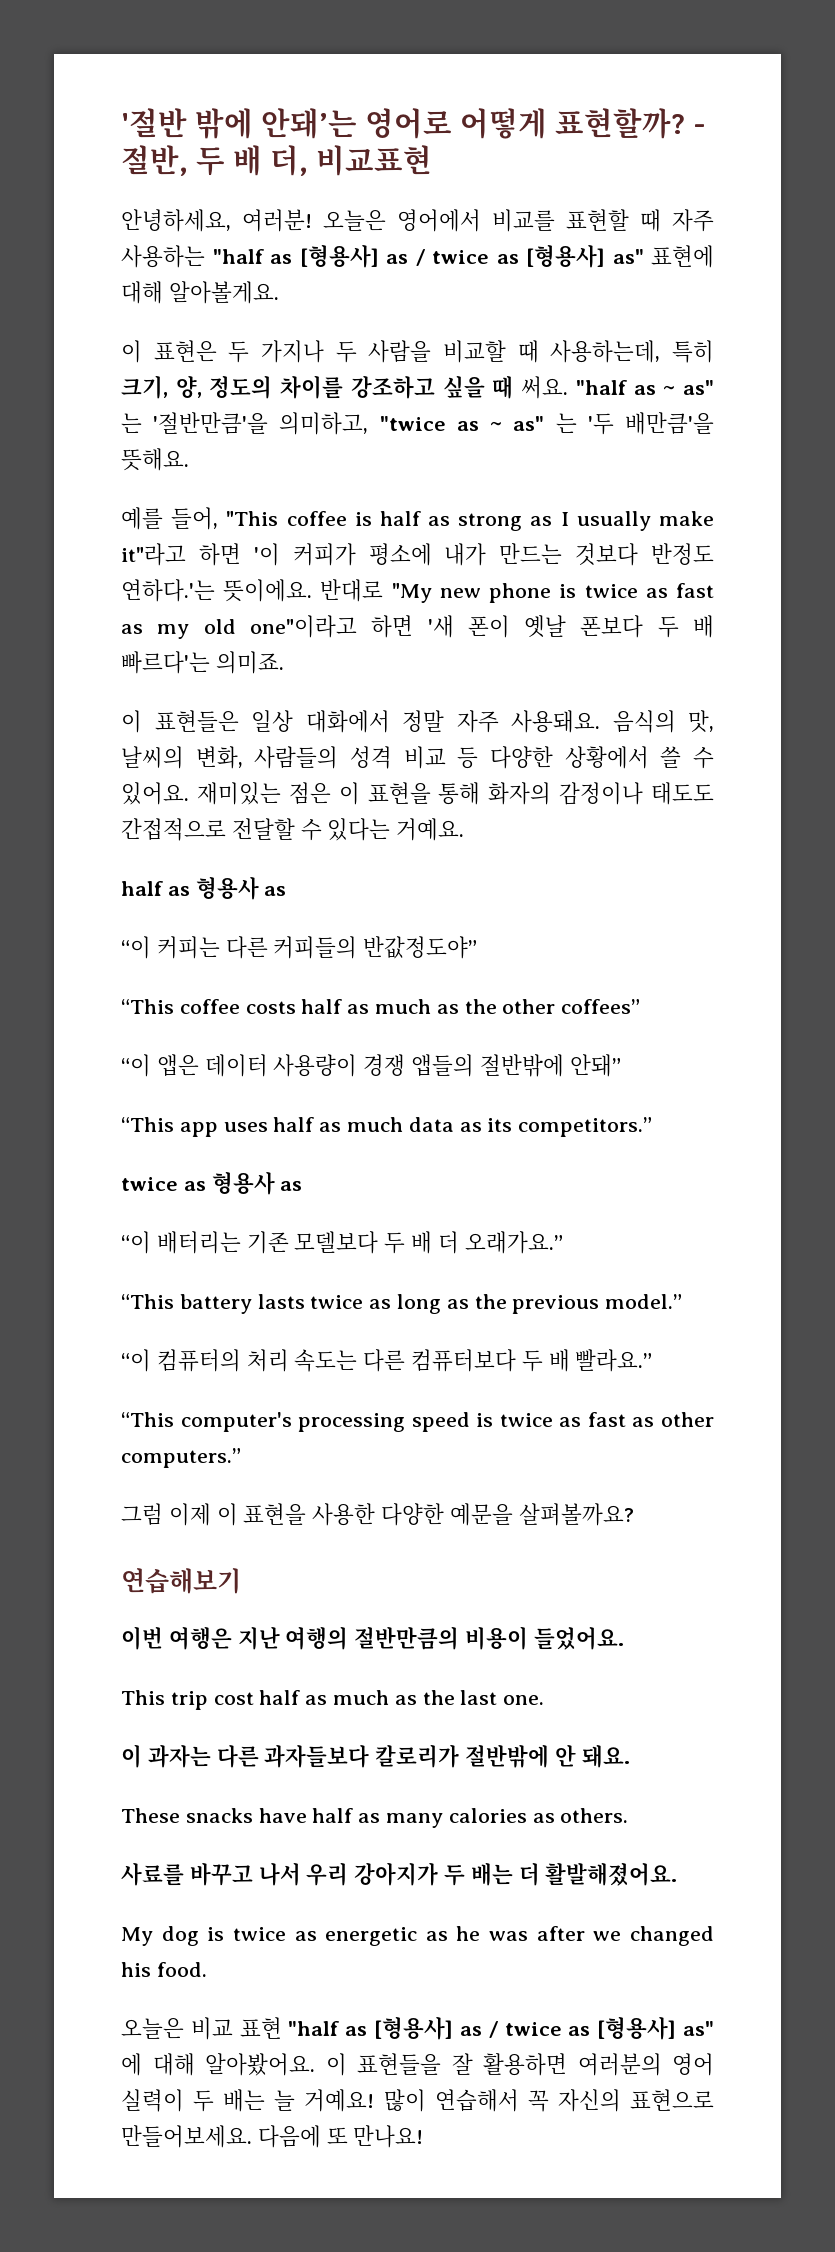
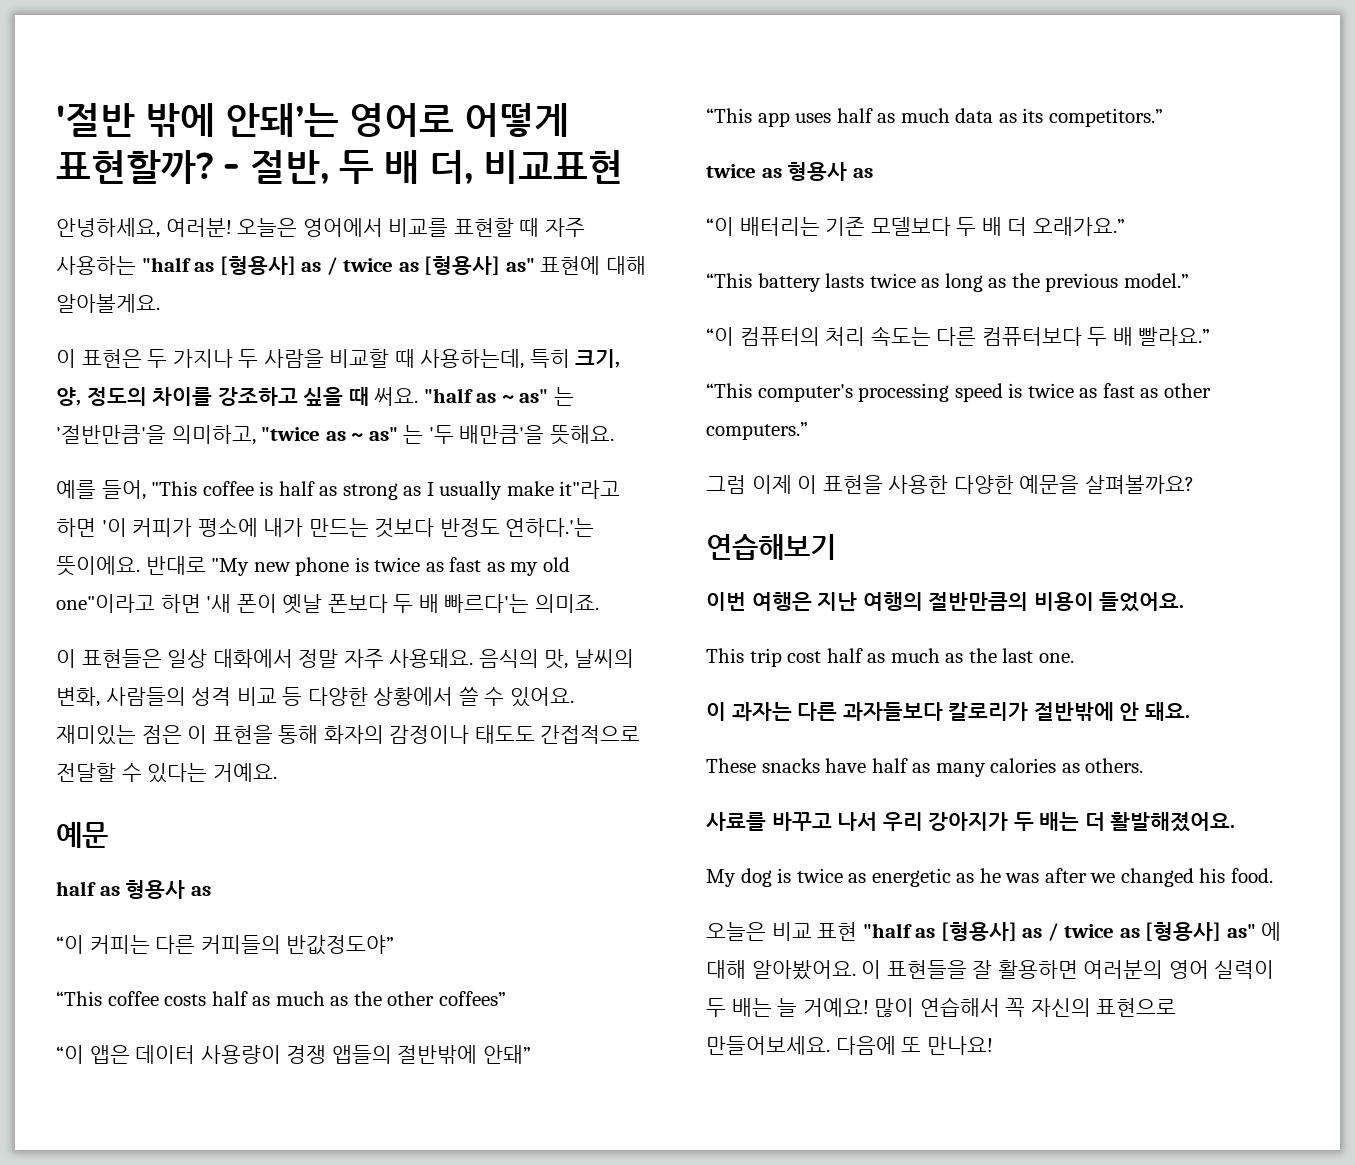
+ 예문

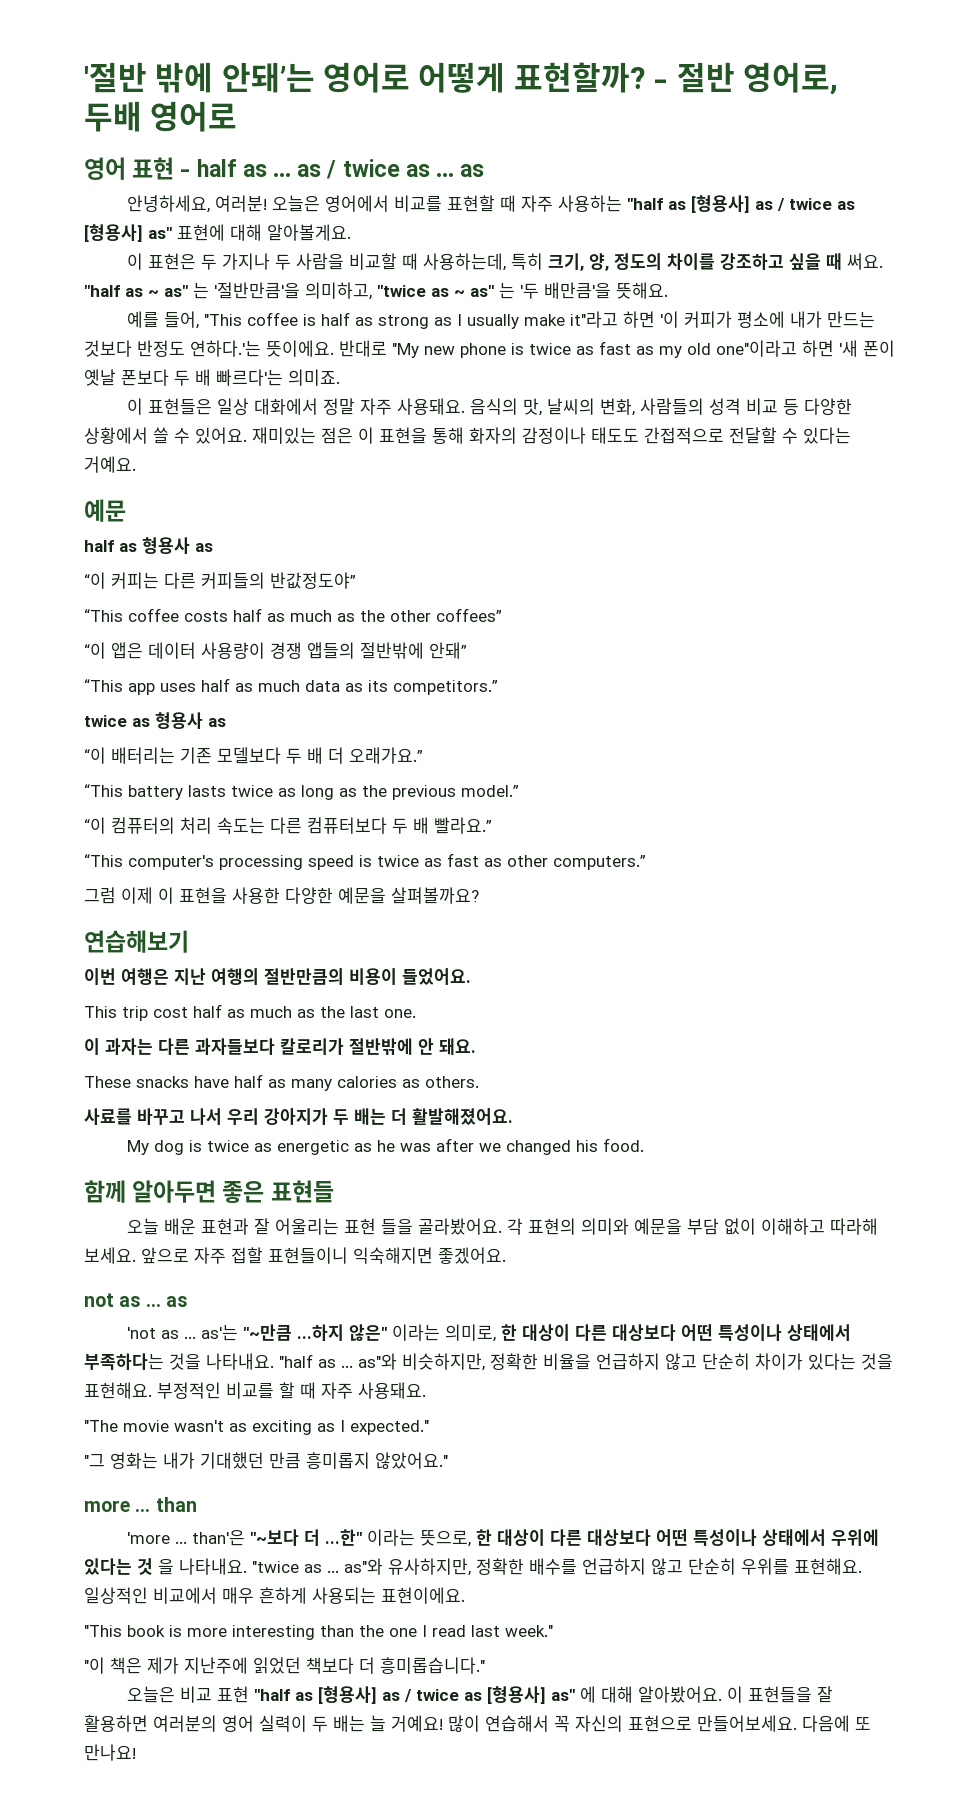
- - 절반, 두 배 더, 비교표현
+ - 절반 영어로, 두배 영어로
+ 영어 표현 - half as ... as / twice as ... as
+ 함께 알아두면 좋은 표현들
+ 오늘 배운 표현과 잘 어울리는 표현 들을 골라봤어요. 각 표현의 의미와 예문을 부담 없이 이해하고 따라해 보세요. 앞으로 자주 접할 표현들이니 익숙해지면 좋겠어요.
+ not as ... as
+ 'not as ... as'는 "~만큼 ...하지 않은" 이라는 의미로, 한 대상이 다른 대상보다 어떤 특성이나 상태에서 부족하다는 것을 나타내요. "half as ... as"와 비슷하지만, 정확한 비율을 언급하지 않고 단순히 차이가 있다는 것을 표현해요. 부정적인 비교를 할 때 자주 사용돼요.
+ "The movie wasn't as exciting as I expected."
+ "그 영화는 내가 기대했던 만큼 흥미롭지 않았어요."
+ more ... than
+ 'more ... than'은 "~보다 더 ...한" 이라는 뜻으로, 한 대상이 다른 대상보다 어떤 특성이나 상태에서 우위에 있다는 것 을 나타내요. "twice as ... as"와 유사하지만, 정확한 배수를 언급하지 않고 단순히 우위를 표현해요. 일상적인 비교에서 매우 흔하게 사용되는 표현이에요.
+ "This book is more interesting than the one I read last week."
+ "이 책은 제가 지난주에 읽었던 책보다 더 흥미롭습니다."

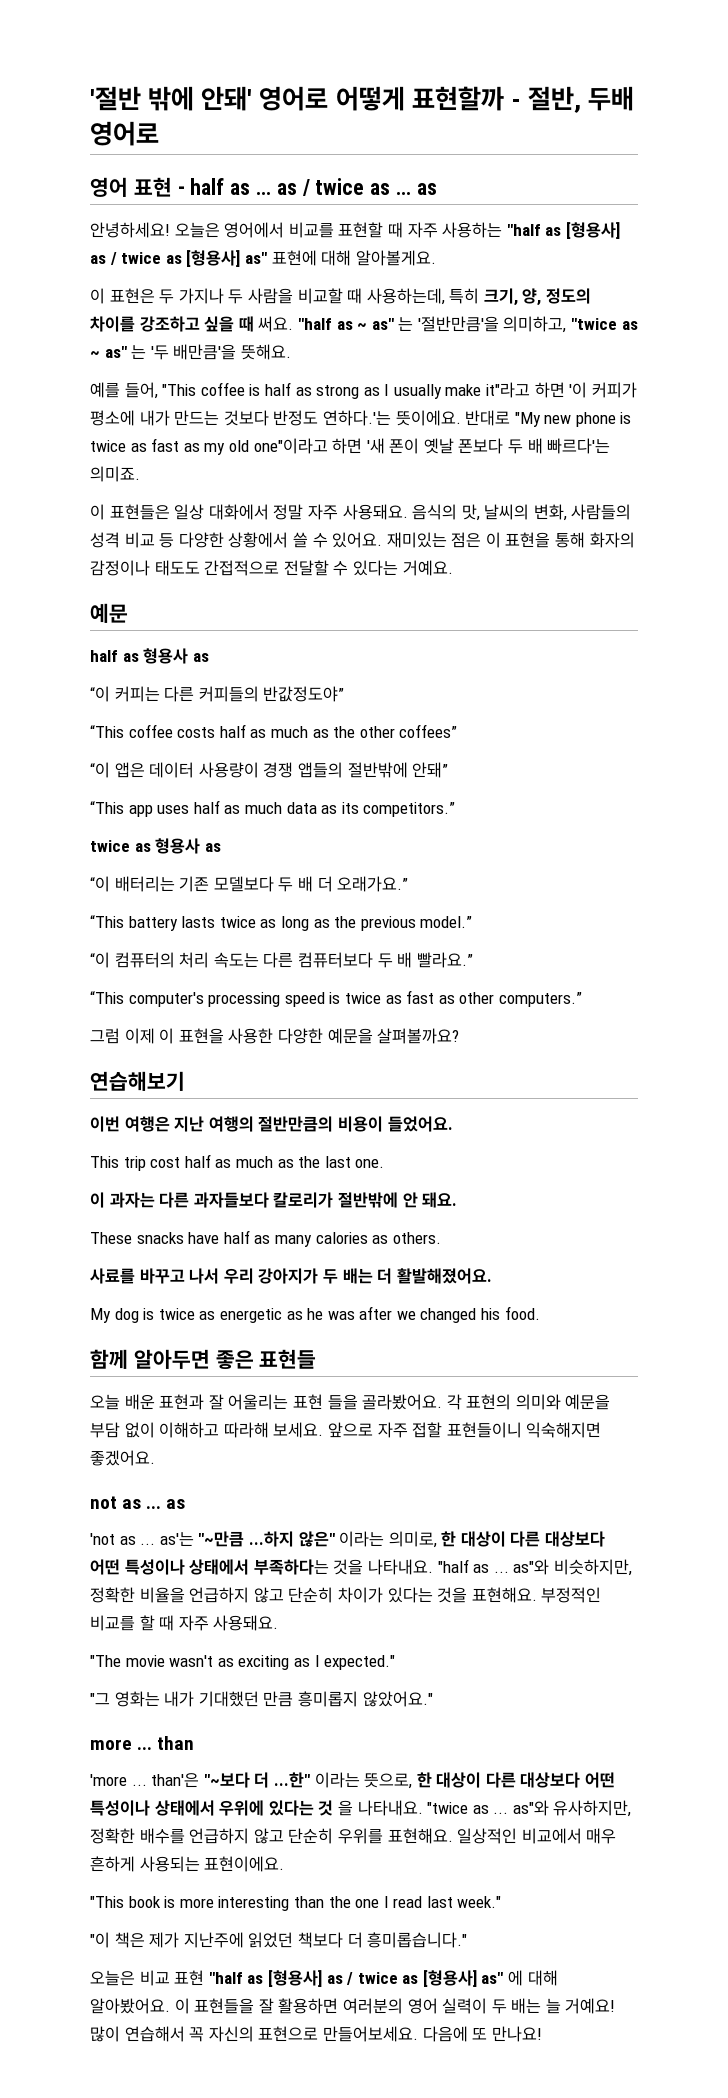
- '절반 밖에 안돼’는 영어로 어떻게 표현할까? - 절반 영어로, 두배 영어로
+ '절반 밖에 안돼' 영어로 어떻게 표현할까 - 절반, 두배 영어로
- 안녕하세요, 여러분!
+ 안녕하세요!

